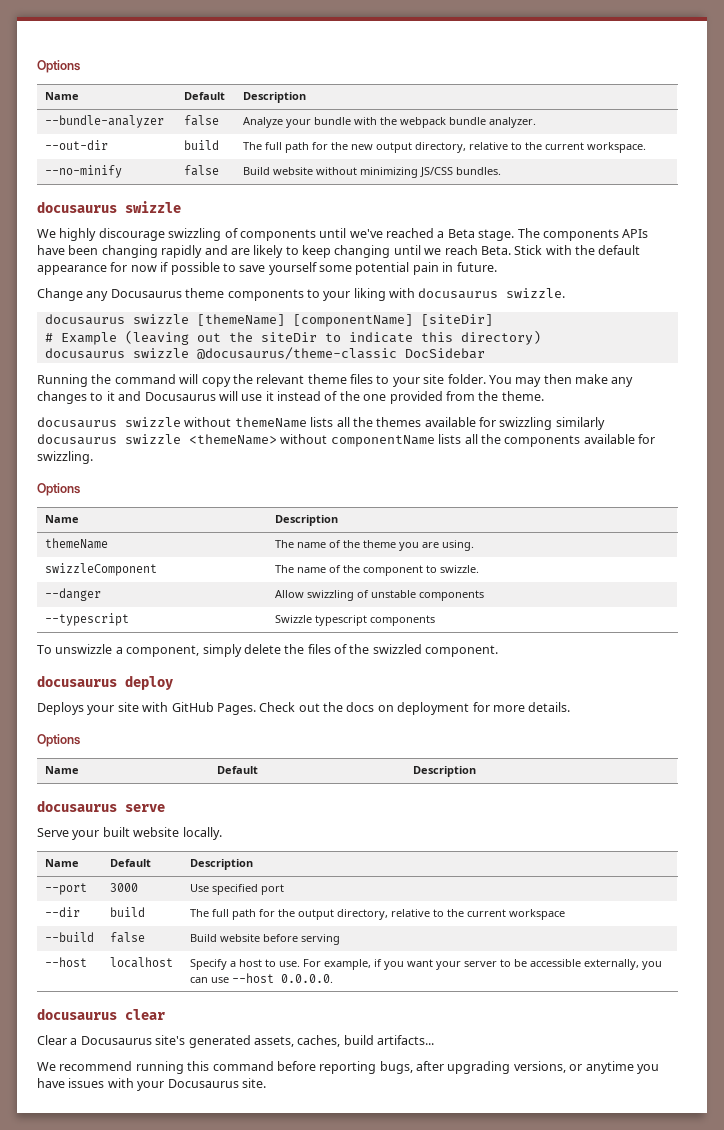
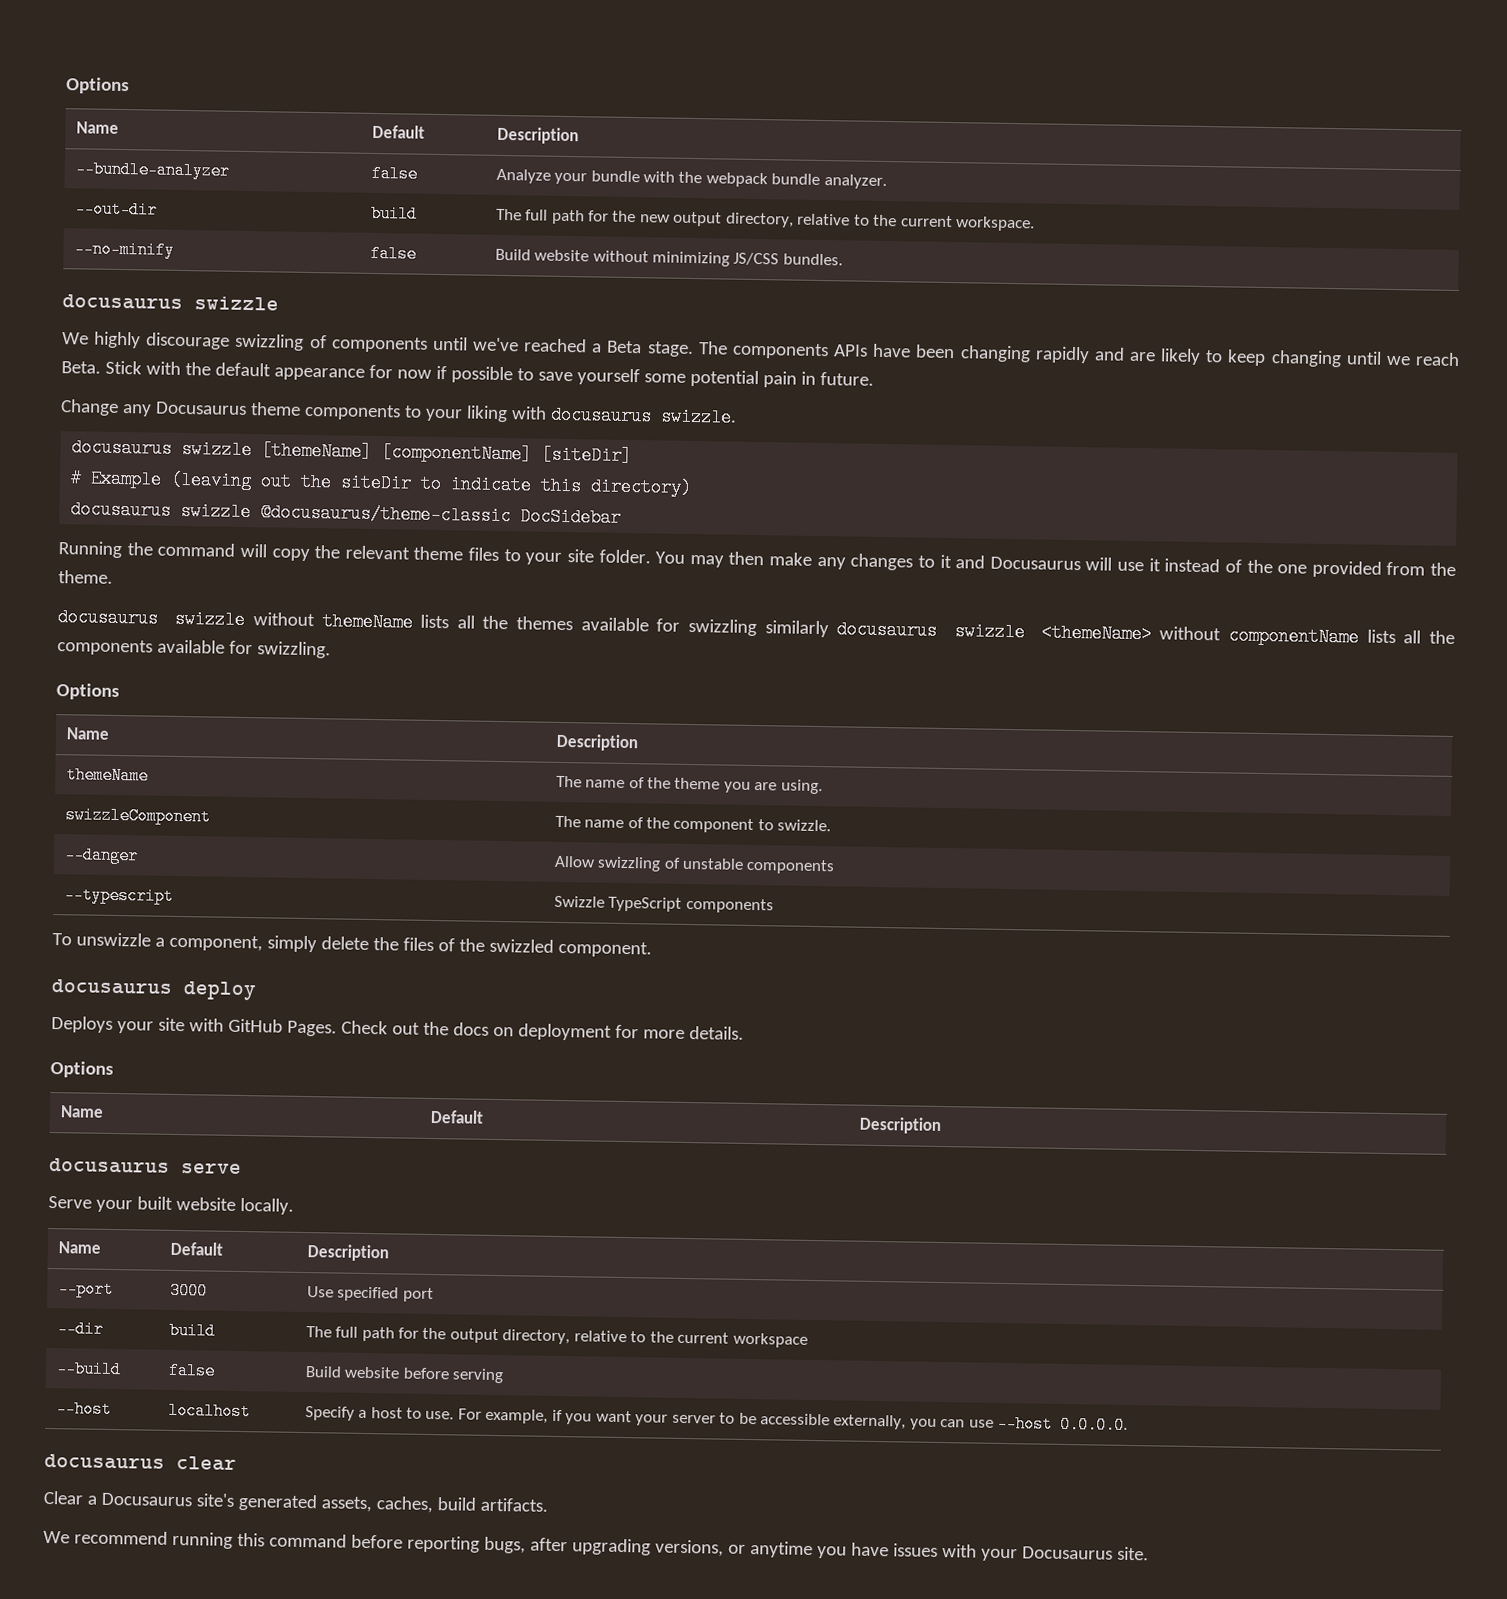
- --typescript | Swizzle typescript components
+ --typescript | Swizzle TypeScript components
- Clear a Docusaurus site's generated assets, caches, build artifacts...
+ Clear a Docusaurus site's generated assets, caches, build artifacts.

